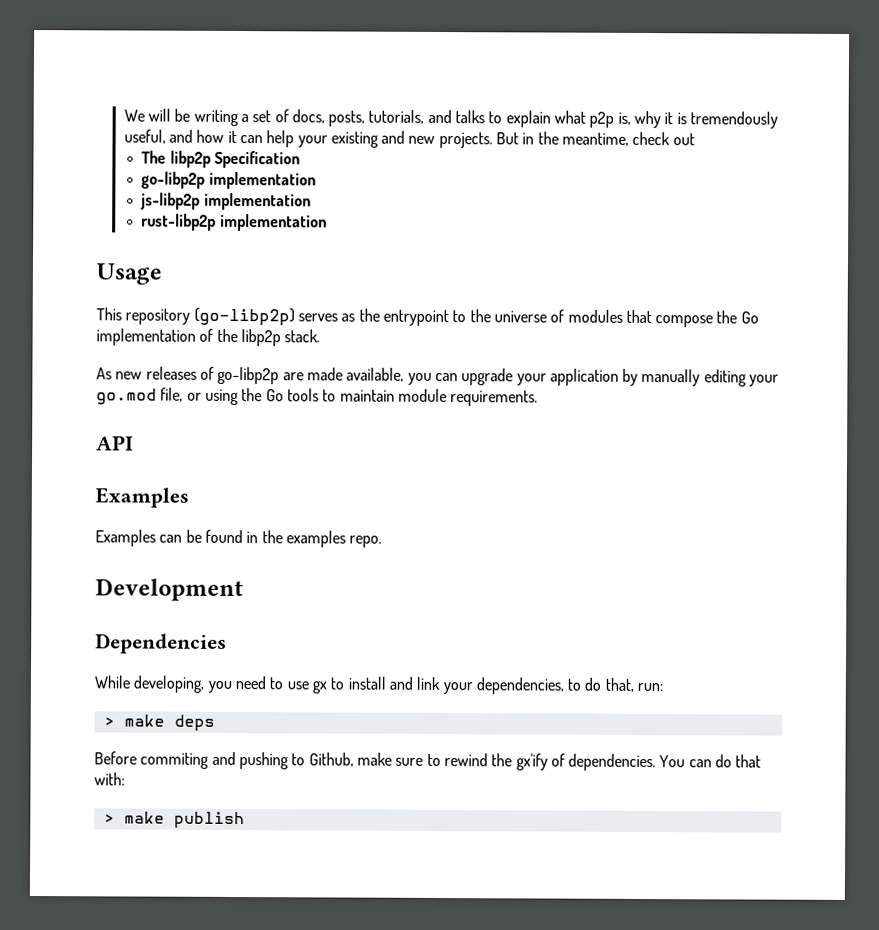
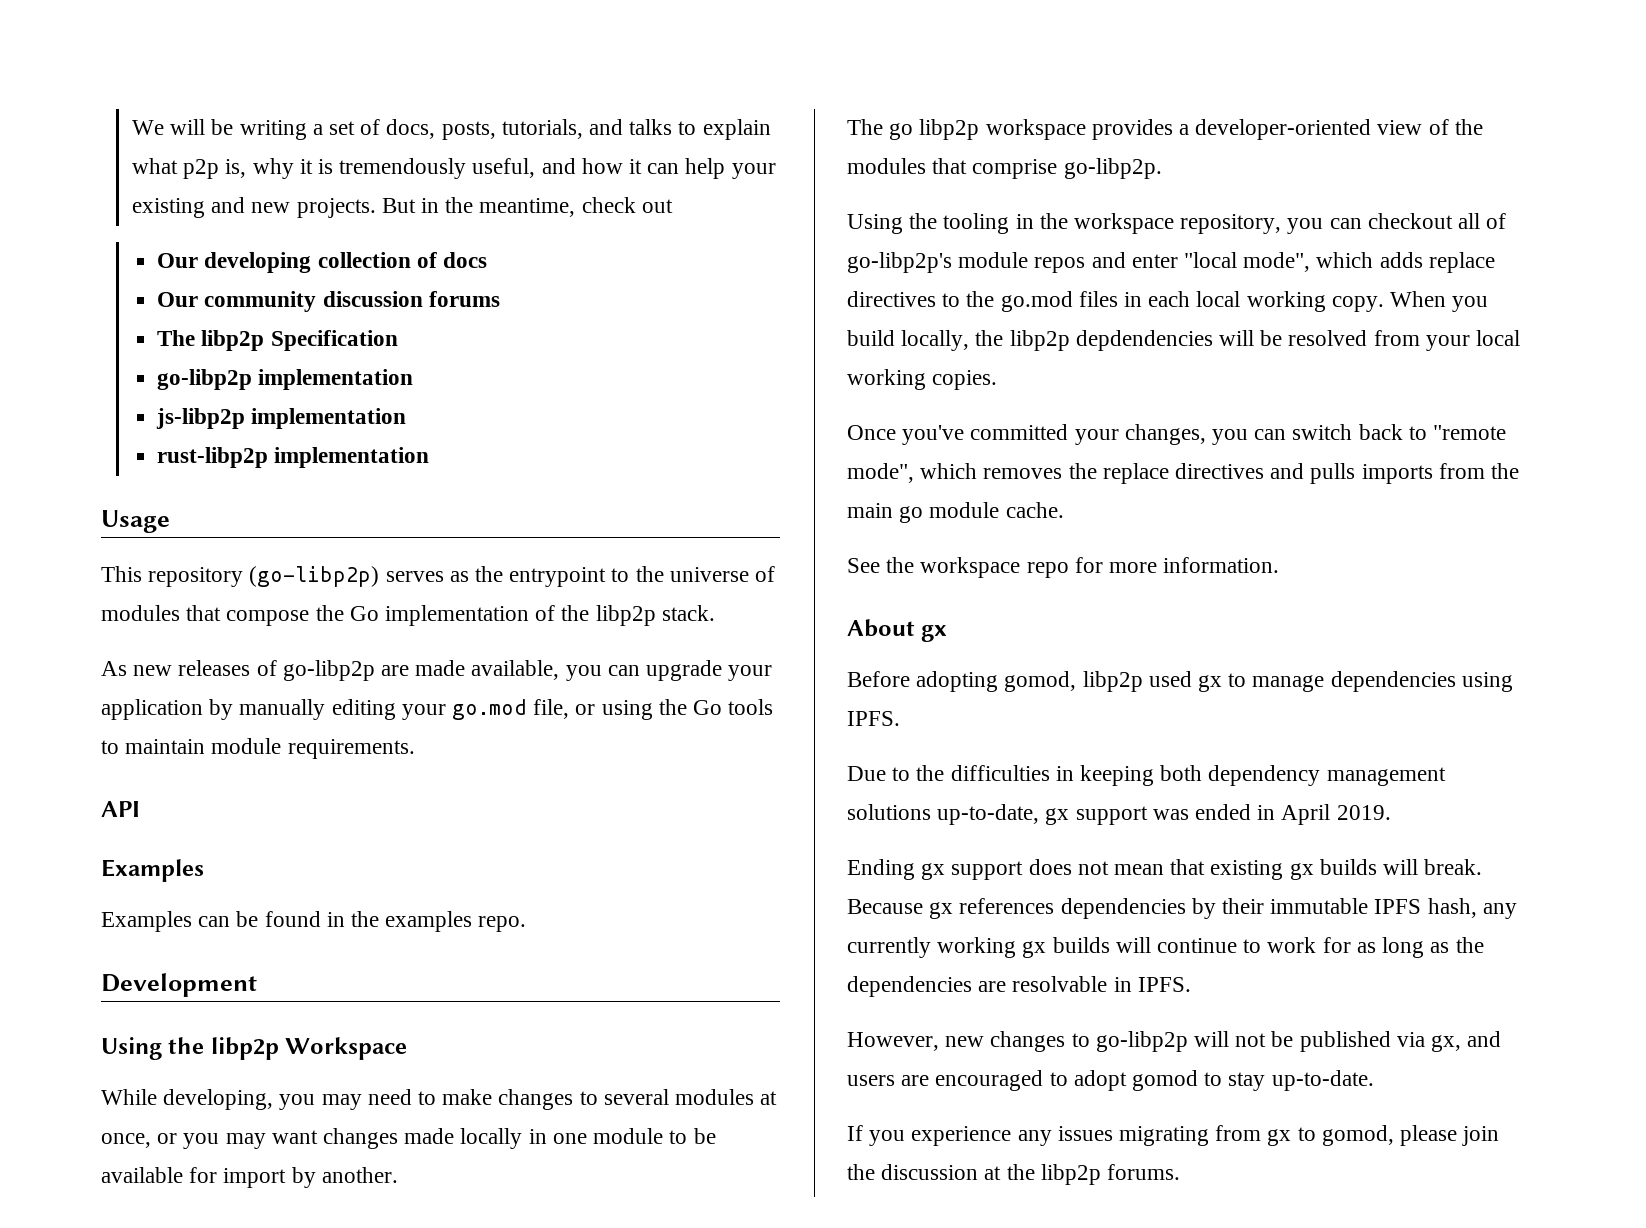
+ Our developing collection of docs
+ Our community discussion forums
- Dependencies
+ Using the libp2p Workspace
- While developing, you need to use gx to install and link your dependencies, to do that, run:
- > make deps
- Before commiting and pushing to Github, make sure to rewind the gx'ify of dependencies. You can do that with:
- > make publish
+ While developing, you may need to make changes to several modules at once, or you may want changes made locally in one module to be available for import by another.
+ The go libp2p workspace provides a developer-oriented view of the modules that comprise go-libp2p.
+ Using the tooling in the workspace repository, you can checkout all of go-libp2p's module repos and enter "local mode", which adds replace directives to the go.mod files in each local working copy. When you build locally, the libp2p depdendencies will be resolved from your local working copies.
+ Once you've committed your changes, you can switch back to "remote mode", which removes the replace directives and pulls imports from the main go module cache.
+ See the workspace repo for more information.
+ About gx
+ Before adopting gomod, libp2p used gx to manage dependencies using IPFS.
+ Due to the difficulties in keeping both dependency management solutions up-to-date, gx support was ended in April 2019.
+ Ending gx support does not mean that existing gx builds will break. Because gx references dependencies by their immutable IPFS hash, any currently working gx builds will continue to work for as long as the dependencies are resolvable in IPFS.
+ However, new changes to go-libp2p will not be published via gx, and users are encouraged to adopt gomod to stay up-to-date.
+ If you experience any issues migrating from gx to gomod, please join the discussion at the libp2p forums.

